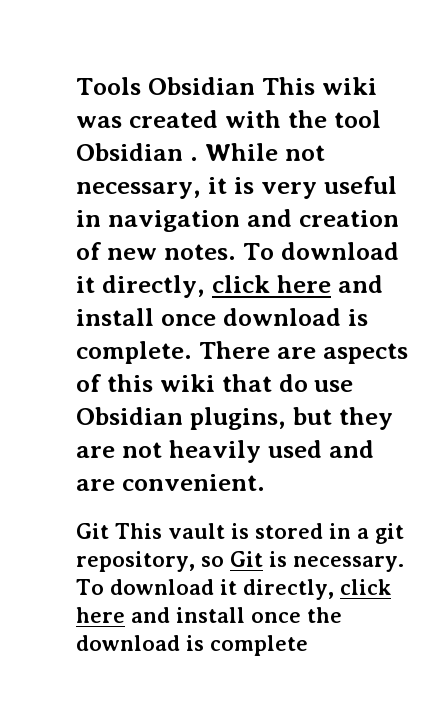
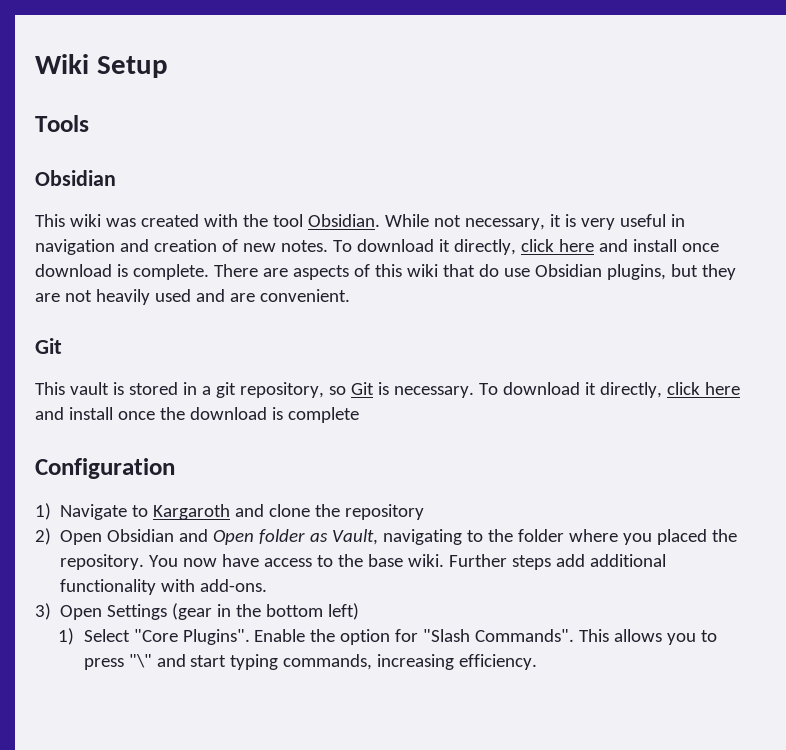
+ Wiki Setup
- Tools Obsidian This wiki was created with the tool Obsidian .
+ Tools
+ Obsidian
+ This wiki was created with the tool Obsidian.
  There are aspects of this wiki that do use Obsidian plugins, but they are not heavily used and are convenient.
- Git This vault is stored in a git repository, so Git is necessary.
+ Git
+ This vault is stored in a git repository, so Git is necessary.
+ Configuration
+ 1) Navigate to Kargaroth and clone the repository
+ 2) Open Obsidian and Open folder as Vault, navigating to the folder where you placed the repository. You now have access to the base wiki. Further steps add additional functionality with add-ons.
+ 3) Open Settings (gear in the bottom left)
+ 1) Select "Core Plugins". Enable the option for "Slash Commands". This allows you to press "\" and start typing commands, increasing efficiency.

